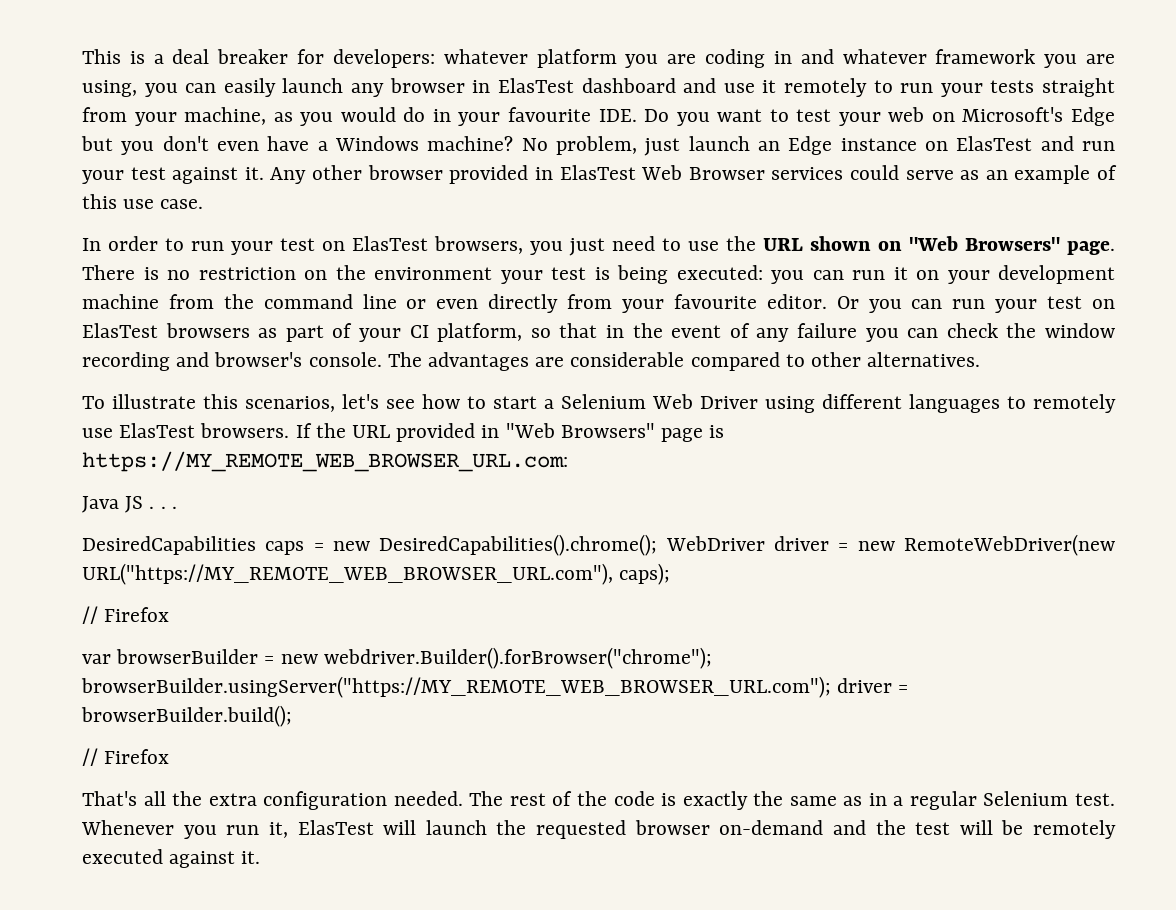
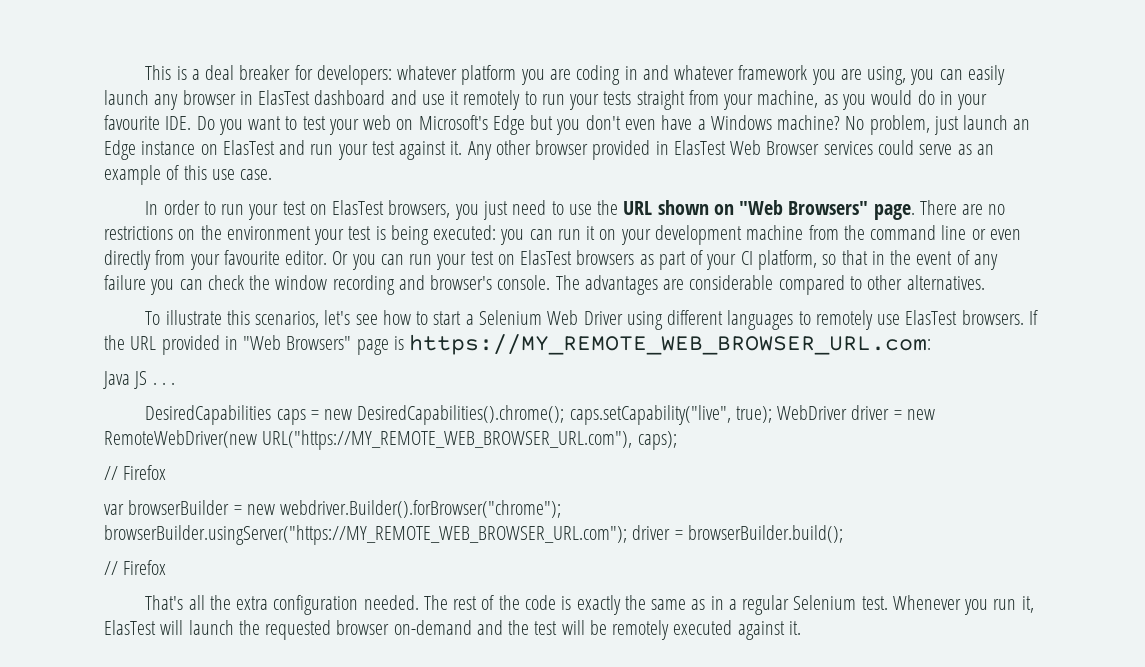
- There is no restriction on the environment your test is being executed: you can run it on your development machine from the command line or even directly from your favourite editor.
+ There are no restrictions on the environment your test is being executed: you can run it on your development machine from the command line or even directly from your favourite editor.
- DesiredCapabilities caps = new DesiredCapabilities().chrome(); WebDriver driver = new RemoteWebDriver(new URL("https://MY_REMOTE_WEB_BROWSER_URL.com"), caps);
+ DesiredCapabilities caps = new DesiredCapabilities().chrome(); caps.setCapability("live", true); WebDriver driver = new RemoteWebDriver(new URL("https://MY_REMOTE_WEB_BROWSER_URL.com"), caps);

